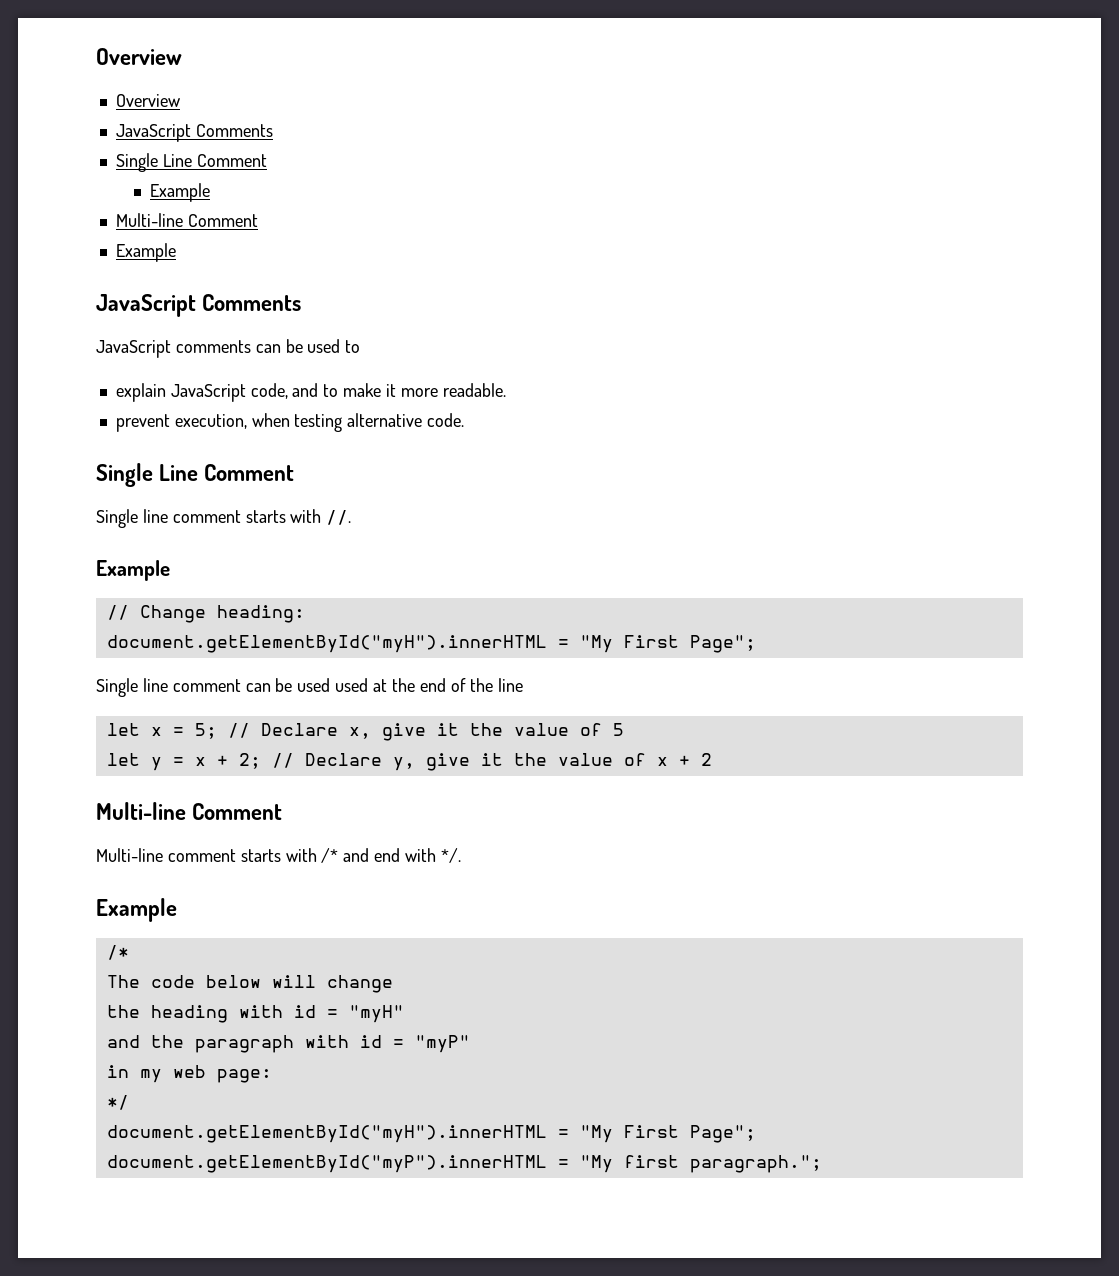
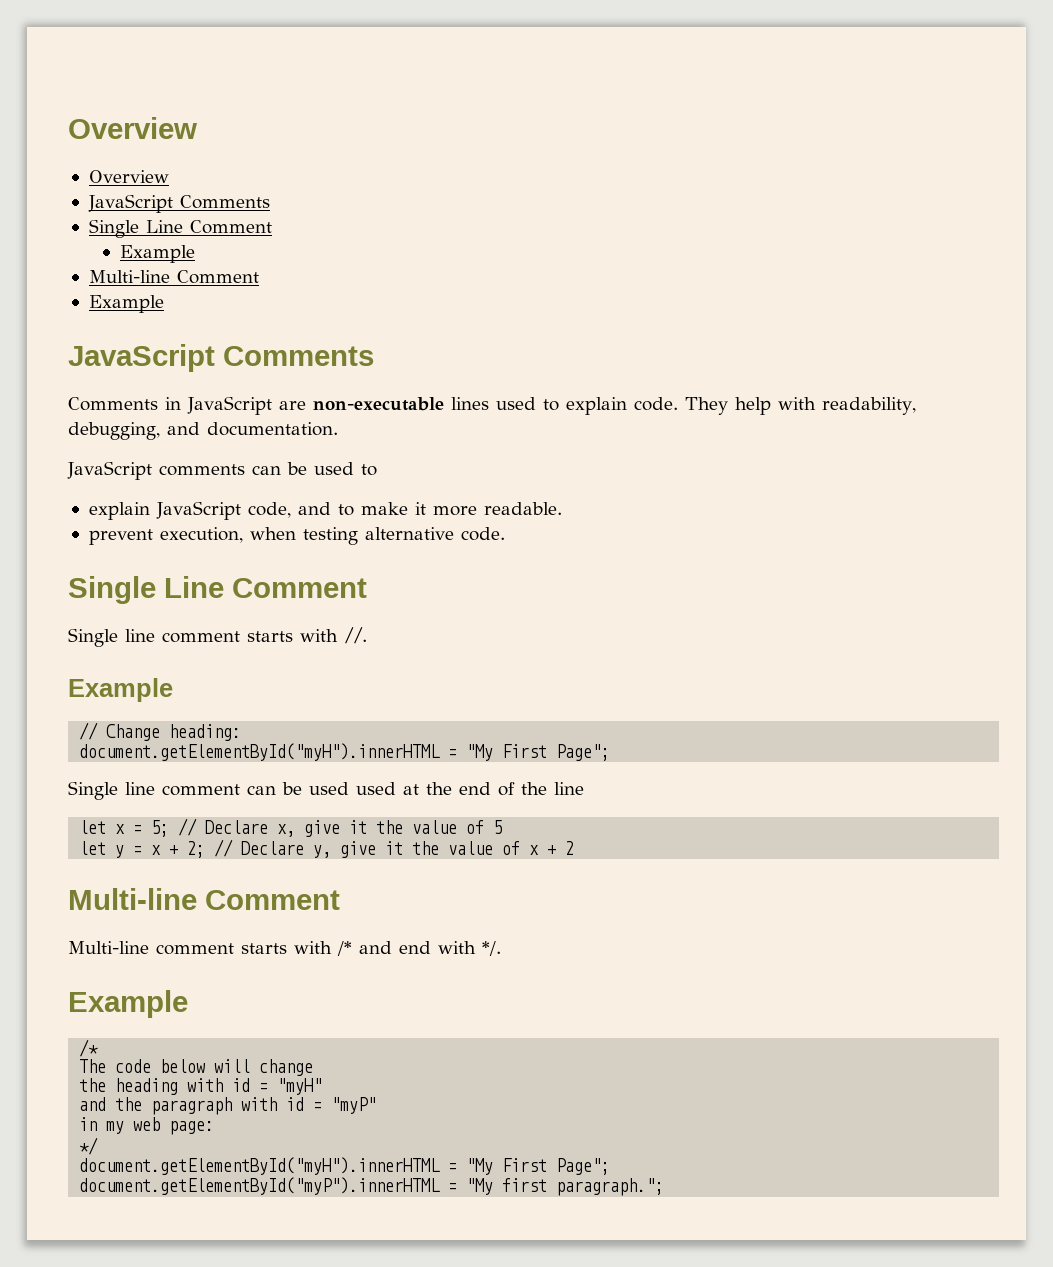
+ Comments in JavaScript are non-executable lines used to explain code. They help with readability, debugging, and documentation.

